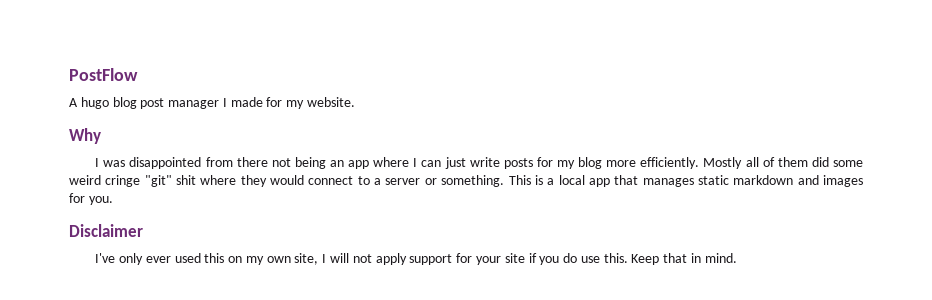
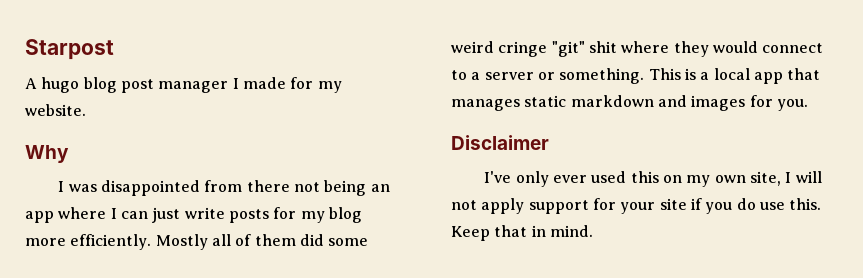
- PostFlow
+ Starpost

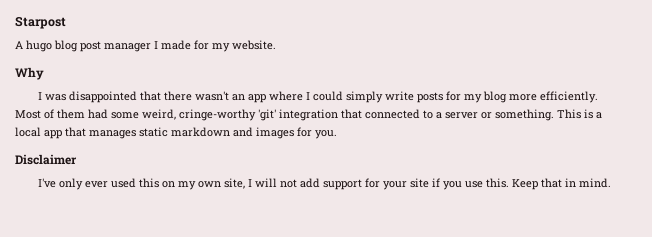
- I was disappointed from there not being an app where I can just write posts for my blog more efficiently.
+ I was disappointed that there wasn't an app where I could simply write posts for my blog more efficiently.
- Mostly all of them did some weird cringe "git" shit where they would connect to a server or something.
+ Most of them had some weird, cringe-worthy 'git' integration that connected to a server or something.
- I've only ever used this on my own site, I will not apply support for your site if you do use this.
+ I've only ever used this on my own site, I will not add support for your site if you use this.

